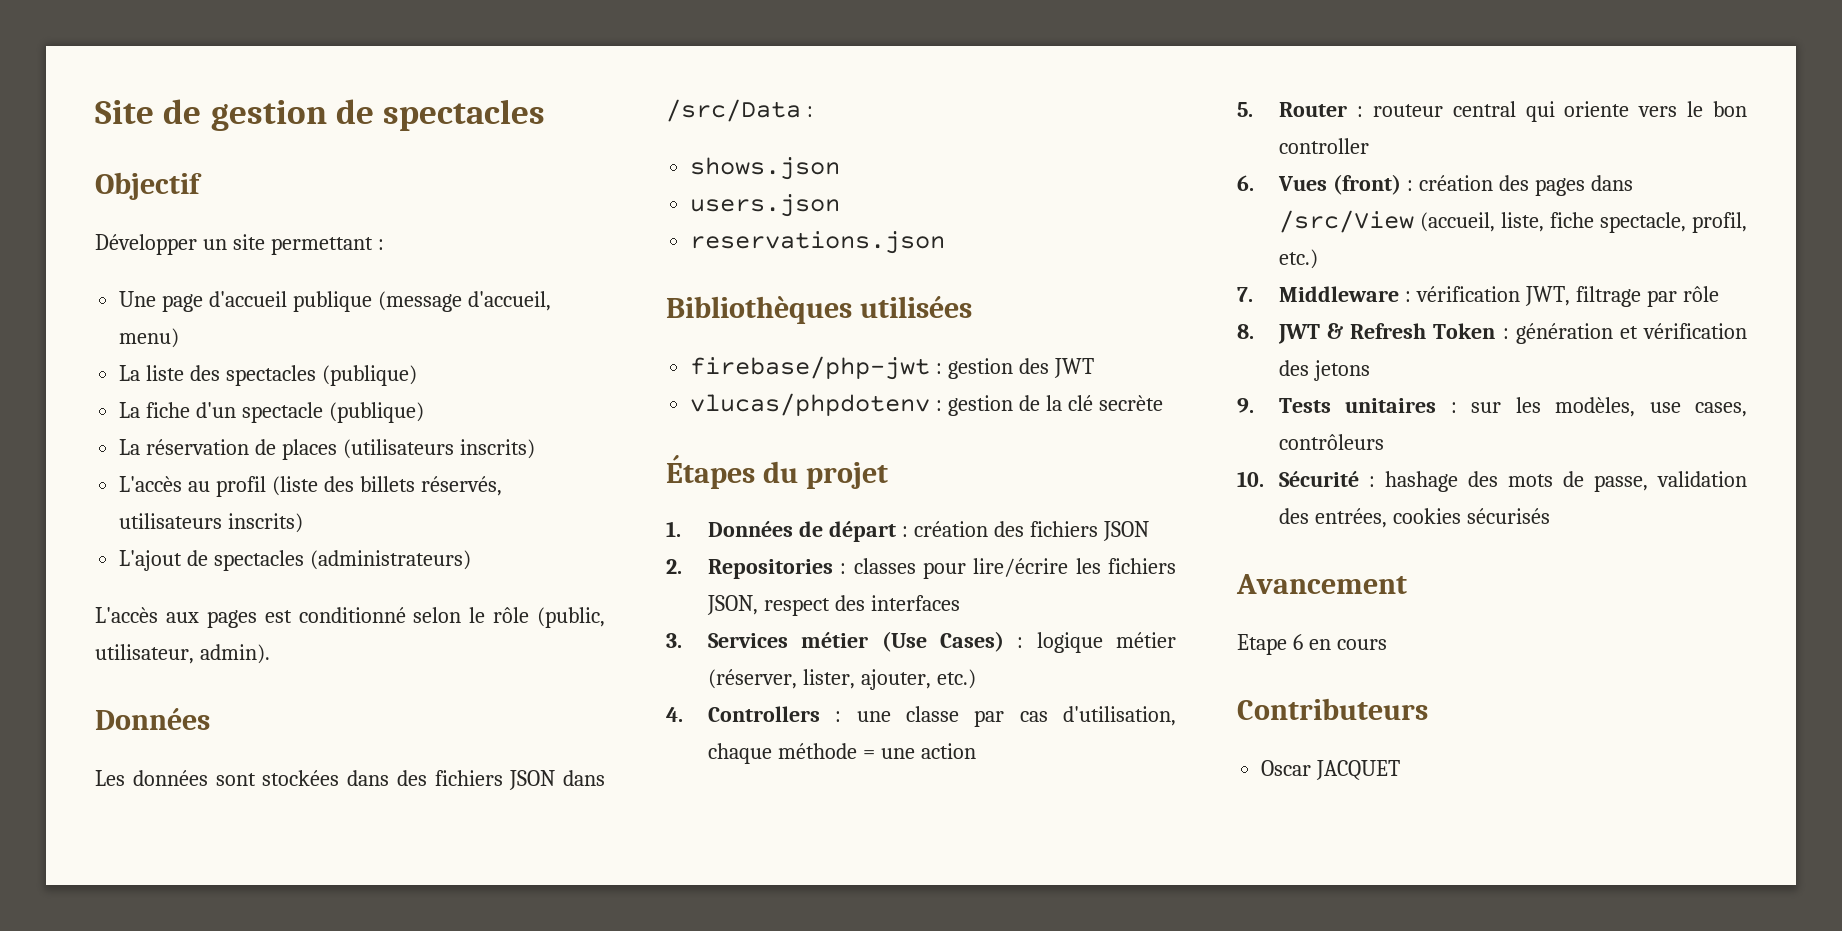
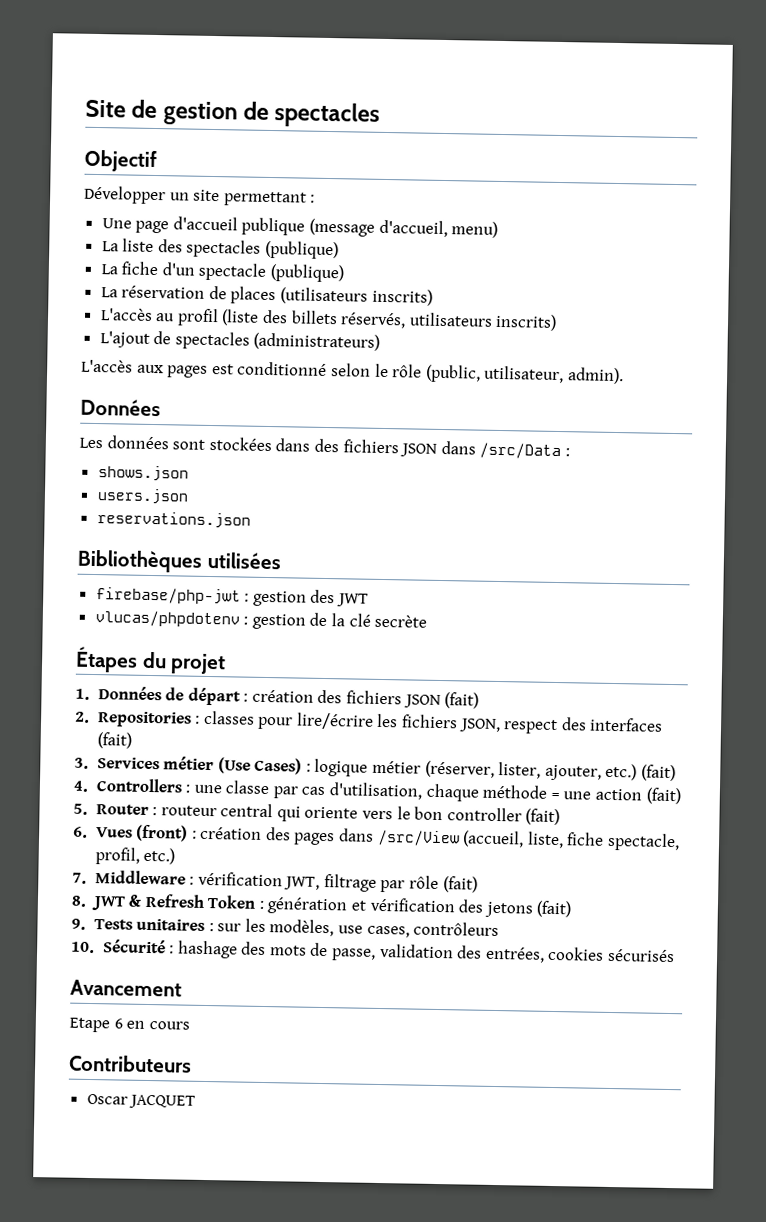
- 1. Données de départ : création des fichiers JSON
+ 1. Données de départ : création des fichiers JSON (fait)
- 2. Repositories : classes pour lire/écrire les fichiers JSON, respect des interfaces
+ 2. Repositories : classes pour lire/écrire les fichiers JSON, respect des interfaces (fait)
- 3. Services métier (Use Cases) : logique métier (réserver, lister, ajouter, etc.)
+ 3. Services métier (Use Cases) : logique métier (réserver, lister, ajouter, etc.) (fait)
- 4. Controllers : une classe par cas d'utilisation, chaque méthode = une action
+ 4. Controllers : une classe par cas d'utilisation, chaque méthode = une action (fait)
- 5. Router : routeur central qui oriente vers le bon controller
+ 5. Router : routeur central qui oriente vers le bon controller (fait)
- 7. Middleware : vérification JWT, filtrage par rôle
+ 7. Middleware : vérification JWT, filtrage par rôle (fait)
- 8. JWT & Refresh Token : génération et vérification des jetons
+ 8. JWT & Refresh Token : génération et vérification des jetons (fait)

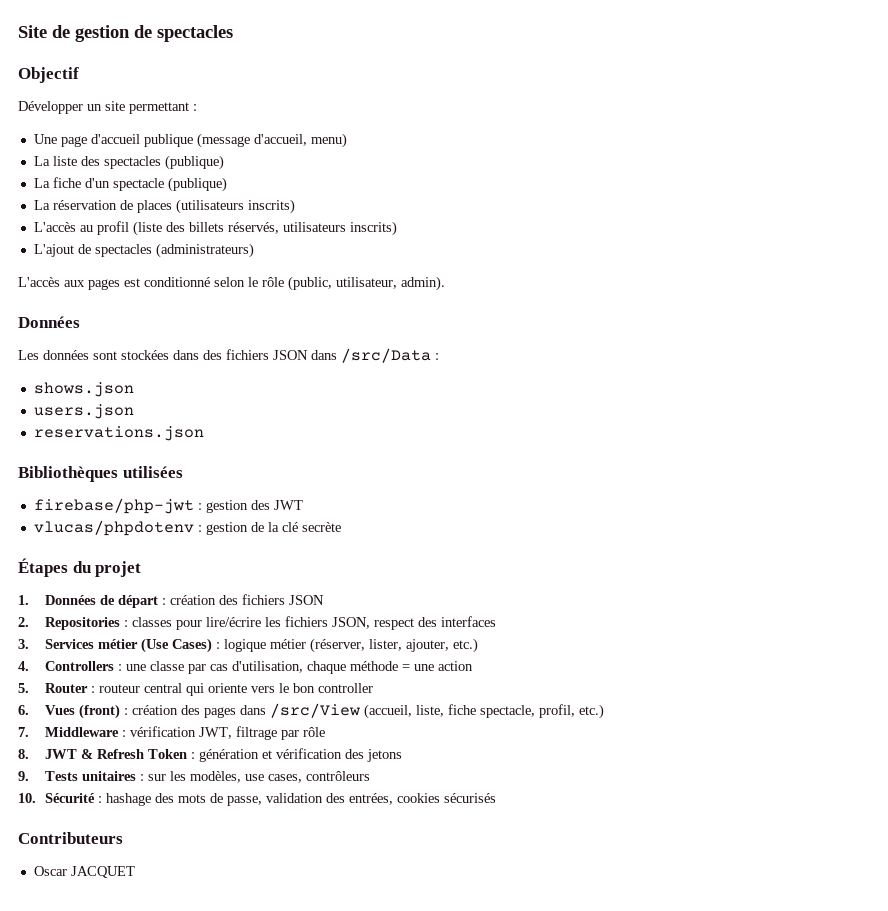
- 1. Données de départ : création des fichiers JSON (fait)
+ 1. Données de départ : création des fichiers JSON
- 2. Repositories : classes pour lire/écrire les fichiers JSON, respect des interfaces (fait)
+ 2. Repositories : classes pour lire/écrire les fichiers JSON, respect des interfaces
- 3. Services métier (Use Cases) : logique métier (réserver, lister, ajouter, etc.) (fait)
+ 3. Services métier (Use Cases) : logique métier (réserver, lister, ajouter, etc.)
- 4. Controllers : une classe par cas d'utilisation, chaque méthode = une action (fait)
+ 4. Controllers : une classe par cas d'utilisation, chaque méthode = une action
- 5. Router : routeur central qui oriente vers le bon controller (fait)
+ 5. Router : routeur central qui oriente vers le bon controller
- 7. Middleware : vérification JWT, filtrage par rôle (fait)
+ 7. Middleware : vérification JWT, filtrage par rôle
- 8. JWT & Refresh Token : génération et vérification des jetons (fait)
+ 8. JWT & Refresh Token : génération et vérification des jetons
- Avancement
- Etape 6 en cours

